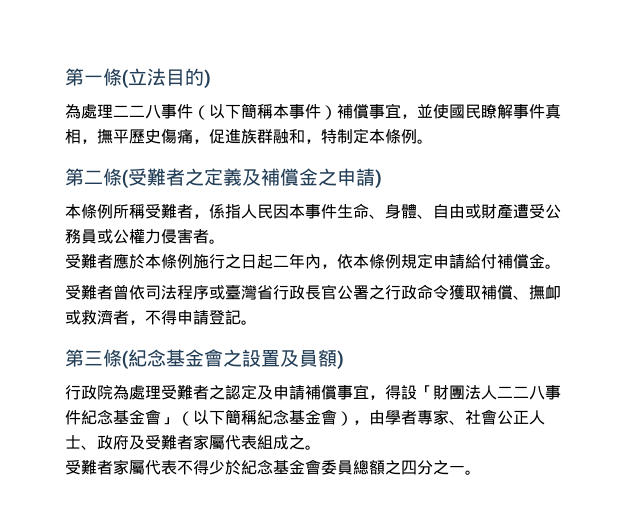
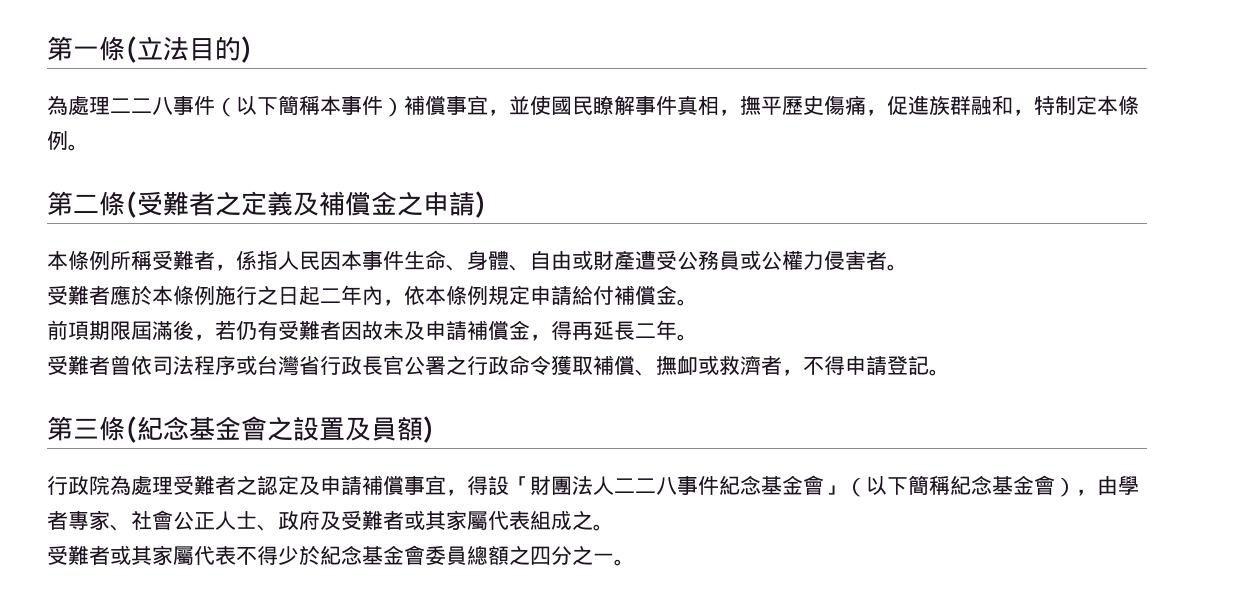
+ 前項期限屆滿後，若仍有受難者因故未及申請補償金，得再延長二年。
- 受難者曾依司法程序或臺灣省行政長官公署之行政命令獲取補償、撫卹或救濟者，不得申請登記。
+ 受難者曾依司法程序或台灣省行政長官公署之行政命令獲取補償、撫卹或救濟者，不得申請登記。
- 行政院為處理受難者之認定及申請補償事宜，得設「財團法人二二八事件紀念基金會」（以下簡稱紀念基金會），由學者專家、社會公正人士、政府及受難者家屬代表組成之。
+ 行政院為處理受難者之認定及申請補償事宜，得設「財團法人二二八事件紀念基金會」（以下簡稱紀念基金會），由學者專家、社會公正人士、政府及受難者或其家屬代表組成之。
- 受難者家屬代表不得少於紀念基金會委員總額之四分之一。
+ 受難者或其家屬代表不得少於紀念基金會委員總額之四分之一。

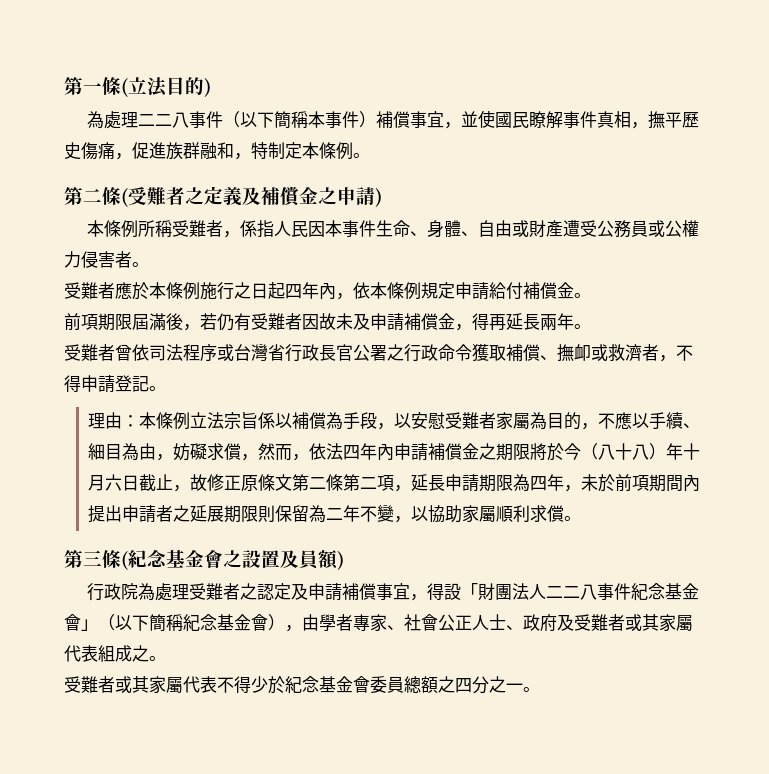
- 受難者應於本條例施行之日起二年內，依本條例規定申請給付補償金。
+ 受難者應於本條例施行之日起四年內，依本條例規定申請給付補償金。
- 前項期限屆滿後，若仍有受難者因故未及申請補償金，得再延長二年。
+ 前項期限屆滿後，若仍有受難者因故未及申請補償金，得再延長兩年。
+ 理由：本條例立法宗旨係以補償為手段，以安慰受難者家屬為目的，不應以手續、細目為由，妨礙求償，然而，依法四年內申請補償金之期限將於今（八十八）年十月六日截止，故修正原條文第二條第二項，延長申請期限為四年，未於前項期間內提出申請者之延展期限則保留為二年不變，以協助家屬順利求償。

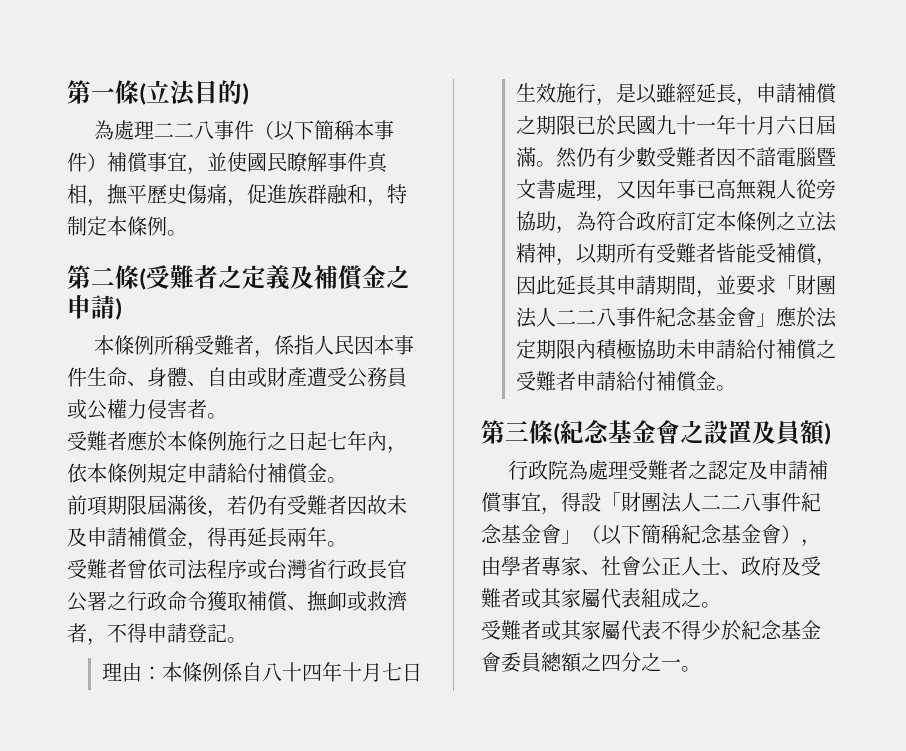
- 受難者應於本條例施行之日起四年內，依本條例規定申請給付補償金。
+ 受難者應於本條例施行之日起七年內，依本條例規定申請給付補償金。
- 理由：本條例立法宗旨係以補償為手段，以安慰受難者家屬為目的，不應以手續、細目為由，妨礙求償，然而，依法四年內申請補償金之期限將於今（八十八）年十月六日截止，故修正原條文第二條第二項，延長申請期限為四年，未於前項期間內提出申請者之延展期限則保留為二年不變，以協助家屬順利求償。
+ 理由：本條例係自八十四年十月七日生效施行，是以雖經延長，申請補償之期限已於民國九十一年十月六日屆滿。然仍有少數受難者因不諳電腦暨文書處理，又因年事已高無親人從旁協助，為符合政府訂定本條例之立法精神，以期所有受難者皆能受補償，因此延長其申請期間，並要求「財團法人二二八事件紀念基金會」應於法定期限內積極協助未申請給付補償之受難者申請給付補償金。

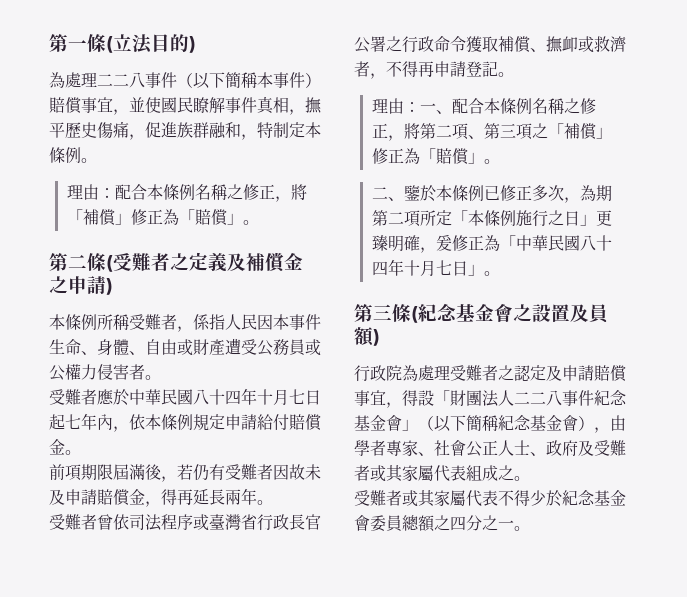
- 為處理二二八事件（以下簡稱本事件）補償事宜，並使國民瞭解事件真相，撫平歷史傷痛，促進族群融和，特制定本條例。
+ 為處理二二八事件（以下簡稱本事件）賠償事宜，並使國民瞭解事件真相，撫平歷史傷痛，促進族群融和，特制定本條例。
+ 理由：配合本條例名稱之修正，將「補償」修正為「賠償」。
- 受難者應於本條例施行之日起七年內，依本條例規定申請給付補償金。
+ 受難者應於中華民國八十四年十月七日起七年內，依本條例規定申請給付賠償金。
- 前項期限屆滿後，若仍有受難者因故未及申請補償金，得再延長兩年。
+ 前項期限屆滿後，若仍有受難者因故未及申請賠償金，得再延長兩年。
- 受難者曾依司法程序或台灣省行政長官公署之行政命令獲取補償、撫卹或救濟者，不得申請登記。
+ 受難者曾依司法程序或臺灣省行政長官公署之行政命令獲取補償、撫卹或救濟者，不得再申請登記。
- 理由：本條例係自八十四年十月七日生效施行，是以雖經延長，申請補償之期限已於民國九十一年十月六日屆滿。然仍有少數受難者因不諳電腦暨文書處理，又因年事已高無親人從旁協助，為符合政府訂定本條例之立法精神，以期所有受難者皆能受補償，因此延長其申請期間，並要求「財團法人二二八事件紀念基金會」應於法定期限內積極協助未申請給付補償之受難者申請給付補償金。
+ 理由：一、配合本條例名稱之修正，將第二項、第三項之「補償」修正為「賠償」。
+ 二、鑒於本條例已修正多次，為期第二項所定「本條例施行之日」更臻明確，爰修正為「中華民國八十四年十月七日」。
- 行政院為處理受難者之認定及申請補償事宜，得設「財團法人二二八事件紀念基金會」（以下簡稱紀念基金會），由學者專家、社會公正人士、政府及受難者或其家屬代表組成之。
+ 行政院為處理受難者之認定及申請賠償事宜，得設「財團法人二二八事件紀念基金會」（以下簡稱紀念基金會），由學者專家、社會公正人士、政府及受難者或其家屬代表組成之。

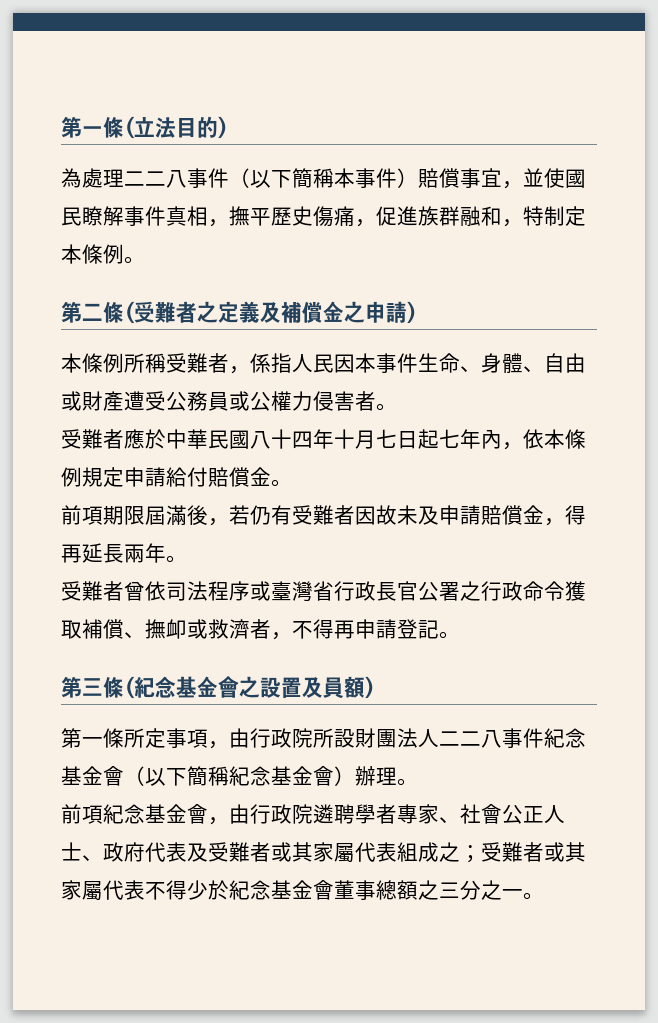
- 理由：配合本條例名稱之修正，將「補償」修正為「賠償」。
- 理由：一、配合本條例名稱之修正，將第二項、第三項之「補償」修正為「賠償」。
- 二、鑒於本條例已修正多次，為期第二項所定「本條例施行之日」更臻明確，爰修正為「中華民國八十四年十月七日」。
- 行政院為處理受難者之認定及申請賠償事宜，得設「財團法人二二八事件紀念基金會」（以下簡稱紀念基金會），由學者專家、社會公正人士、政府及受難者或其家屬代表組成之。
- 受難者或其家屬代表不得少於紀念基金會委員總額之四分之一。
+ 第一條所定事項，由行政院所設財團法人二二八事件紀念基金會（以下簡稱紀念基金會）辦理。
+ 前項紀念基金會，由行政院遴聘學者專家、社會公正人士、政府代表及受難者或其家屬代表組成之；受難者或其家屬代表不得少於紀念基金會董事總額之三分之一。

